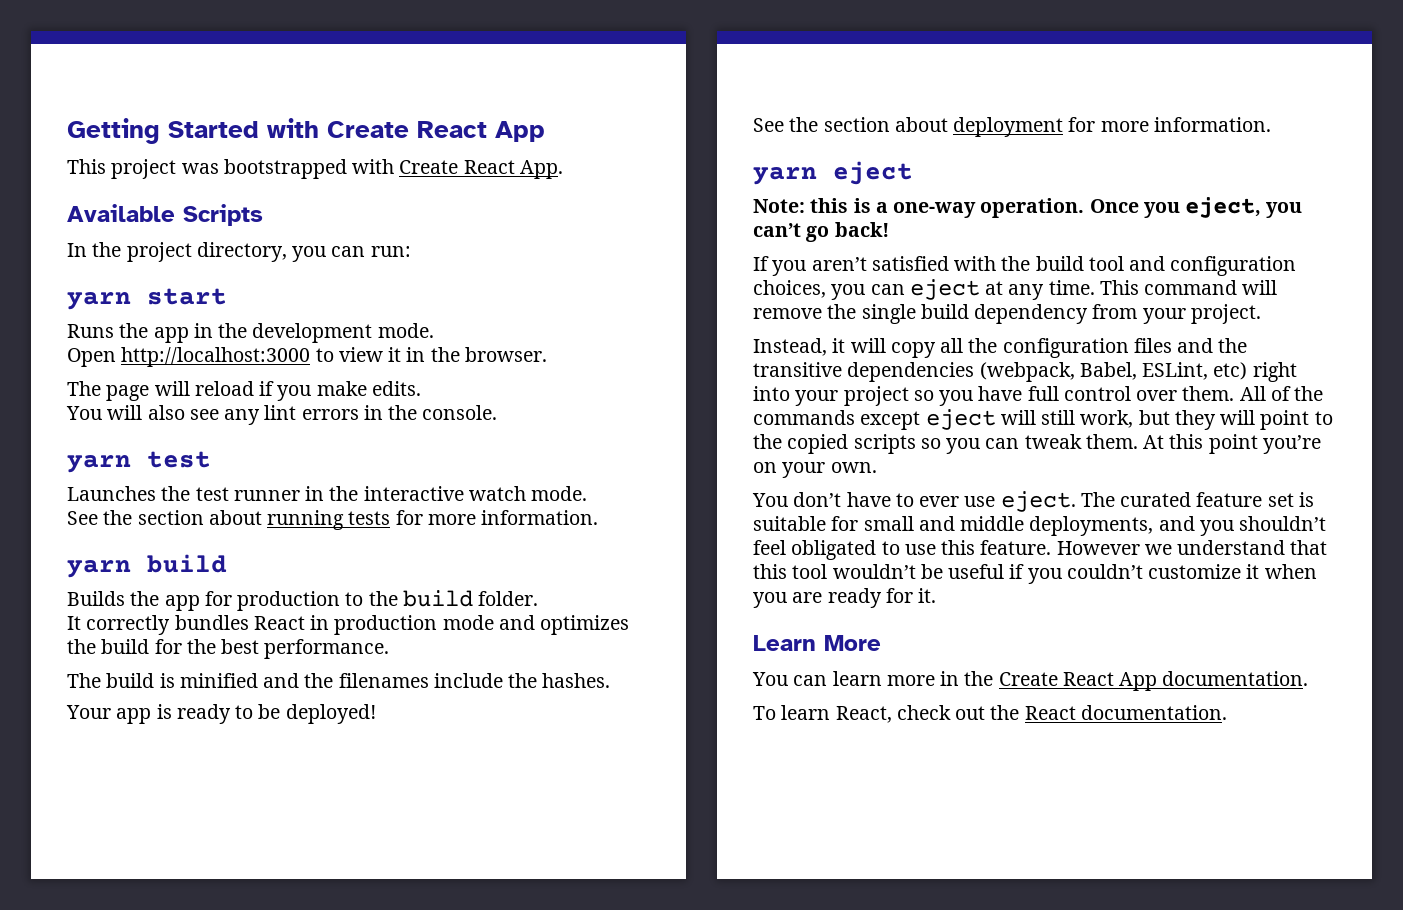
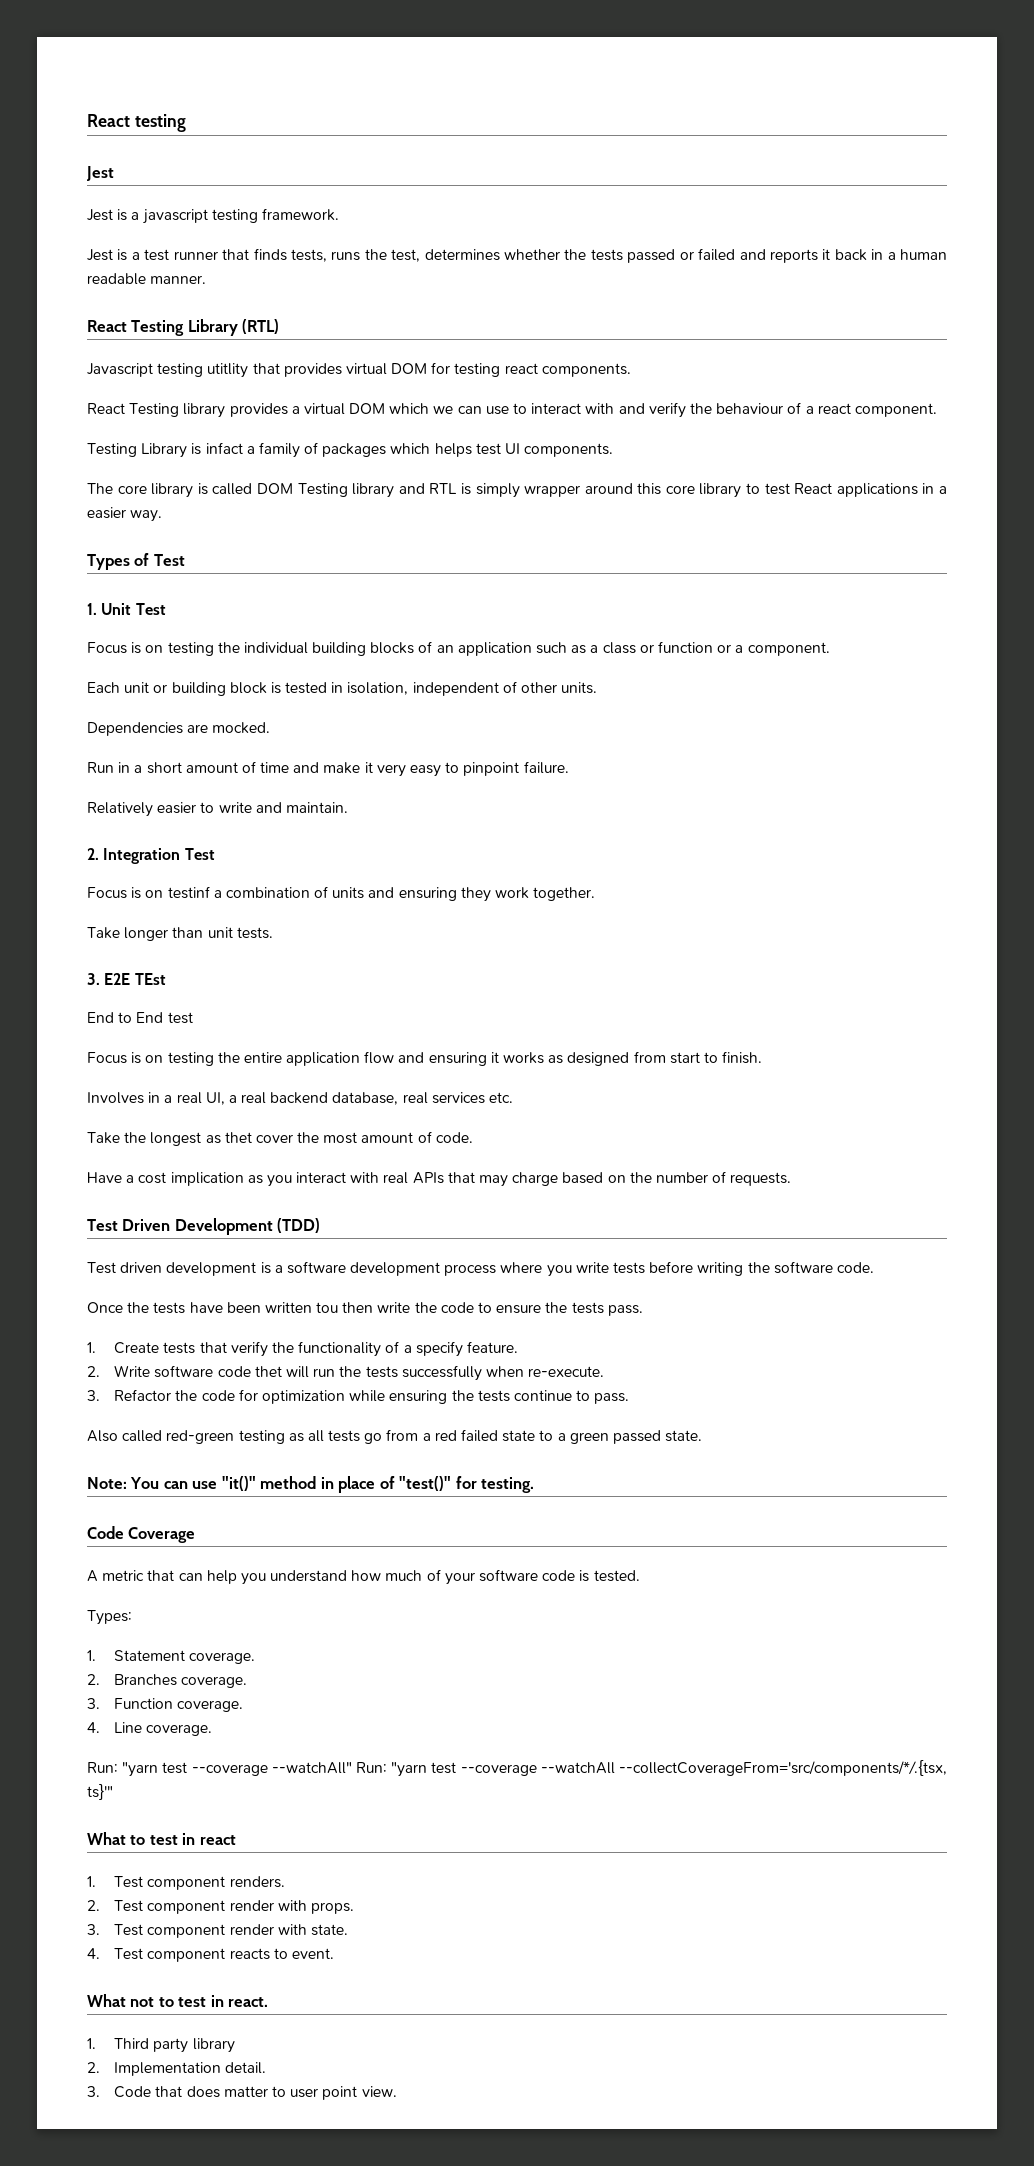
- Getting Started with Create React App
- This project was bootstrapped with Create React App.
- Available Scripts
- In the project directory, you can run:
- yarn start
- Runs the app in the development mode.
- Open http://localhost:3000 to view it in the browser.
- The page will reload if you make edits.
- You will also see any lint errors in the console.
- yarn test
- Launches the test runner in the interactive watch mode.
- See the section about running tests for more information.
- yarn build
- Builds the app for production to the build folder.
- It correctly bundles React in production mode and optimizes the build for the best performance.
- The build is minified and the filenames include the hashes.
- Your app is ready to be deployed!
- See the section about deployment for more information.
- yarn eject
- Note: this is a one-way operation. Once you eject, you can’t go back!
- If you aren’t satisfied with the build tool and configuration choices, you can eject at any time. This command will remove the single build dependency from your project.
- Instead, it will copy all the configuration files and the transitive dependencies (webpack, Babel, ESLint, etc) right into your project so you have full control over them. All of the commands except eject will still work, but they will point to the copied scripts so you can tweak them. At this point you’re on your own.
- You don’t have to ever use eject. The curated feature set is suitable for small and middle deployments, and you shouldn’t feel obligated to use this feature. However we understand that this tool wouldn’t be useful if you couldn’t customize it when you are ready for it.
- Learn More
- You can learn more in the Create React App documentation.
- To learn React, check out the React documentation.
+ React testing
+ Jest
+ Jest is a javascript testing framework.
+ Jest is a test runner that finds tests, runs the test, determines whether the tests passed or failed and reports it back in a human readable manner.
+ React Testing Library (RTL)
+ Javascript testing utitlity that provides virtual DOM for testing react components.
+ React Testing library provides a virtual DOM which we can use to interact with and verify the behaviour of a react component.
+ Testing Library is infact a family of packages which helps test UI components.
+ The core library is called DOM Testing library and RTL is simply wrapper around this core library to test React applications in a easier way.
+ Types of Test
+ 1. Unit Test
+ Focus is on testing the individual building blocks of an application such as a class or function or a component.
+ Each unit or building block is tested in isolation, independent of other units.
+ Dependencies are mocked.
+ Run in a short amount of time and make it very easy to pinpoint failure.
+ Relatively easier to write and maintain.
+ 2. Integration Test
+ Focus is on testinf a combination of units and ensuring they work together.
+ Take longer than unit tests.
+ 3. E2E TEst
+ End to End test
+ Focus is on testing the entire application flow and ensuring it works as designed from start to finish.
+ Involves in a real UI, a real backend database, real services etc.
+ Take the longest as thet cover the most amount of code.
+ Have a cost implication as you interact with real APIs that may charge based on the number of requests.
+ Test Driven Development (TDD)
+ Test driven development is a software development process where you write tests before writing the software code.
+ Once the tests have been written tou then write the code to ensure the tests pass.
+ 1. Create tests that verify the functionality of a specify feature.
+ 2. Write software code thet will run the tests successfully when re-execute.
+ 3. Refactor the code for optimization while ensuring the tests continue to pass.
+ Also called red-green testing as all tests go from a red failed state to a green passed state.
+ Note: You can use "it()" method in place of "test()" for testing.
+ Code Coverage
+ A metric that can help you understand how much of your software code is tested.
+ Types:
+ 1. Statement coverage.
+ 2. Branches coverage.
+ 3. Function coverage.
+ 4. Line coverage.
+ Run: "yarn test --coverage --watchAll" Run: "yarn test --coverage --watchAll --collectCoverageFrom='src/components/*/.{tsx, ts}'"
+ What to test in react
+ 1. Test component renders.
+ 2. Test component render with props.
+ 3. Test component render with state.
+ 4. Test component reacts to event.
+ What not to test in react.
+ 1. Third party library
+ 2. Implementation detail.
+ 3. Code that does matter to user point view.

